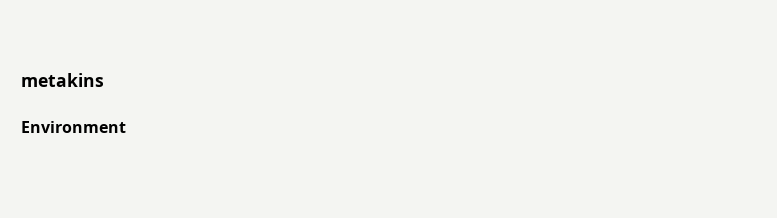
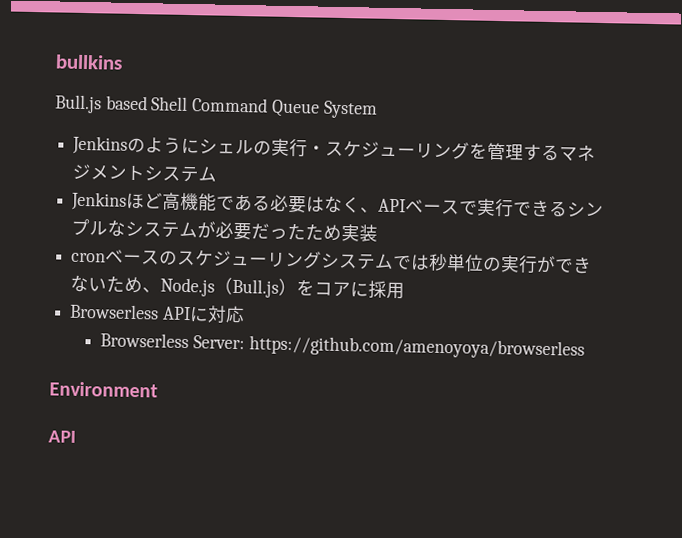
- metakins
+ bullkins
+ Bull.js based Shell Command Queue System
+ Jenkinsのようにシェルの実行・スケジューリングを管理するマネジメントシステム
+ Jenkinsほど高機能である必要はなく、APIベースで実行できるシンプルなシステムが必要だったため実装
+ cronベースのスケジューリングシステムでは秒単位の実行ができないため、Node.js（Bull.js）をコアに採用
+ Browserless APIに対応
+ Browserless Server: https://github.com/amenoyoya/browserless
  Environment
+ API

